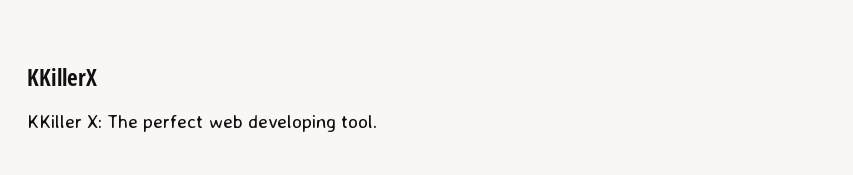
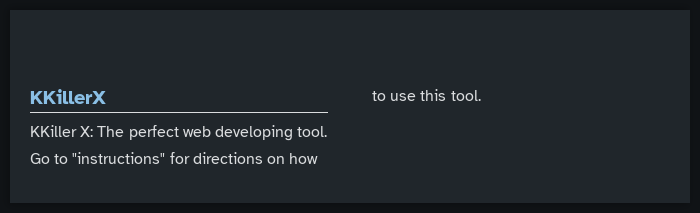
+ Go to "instructions" for directions on how to use this tool.

